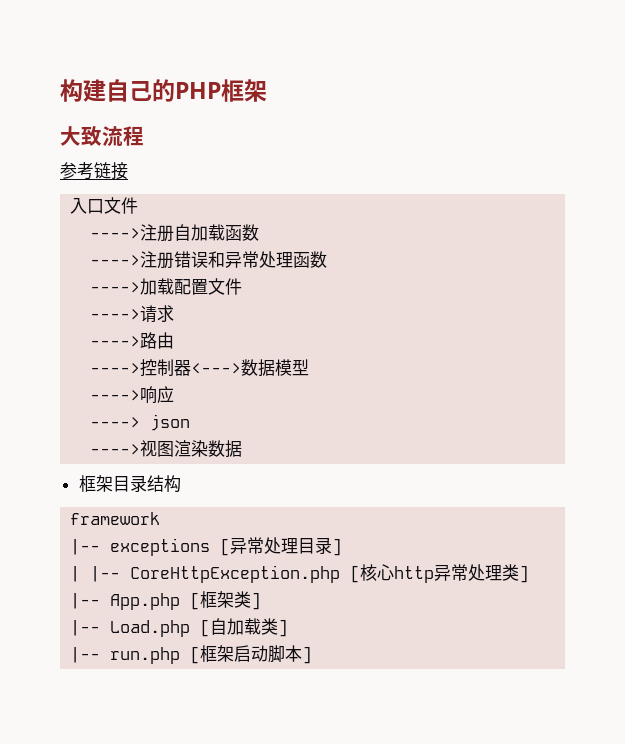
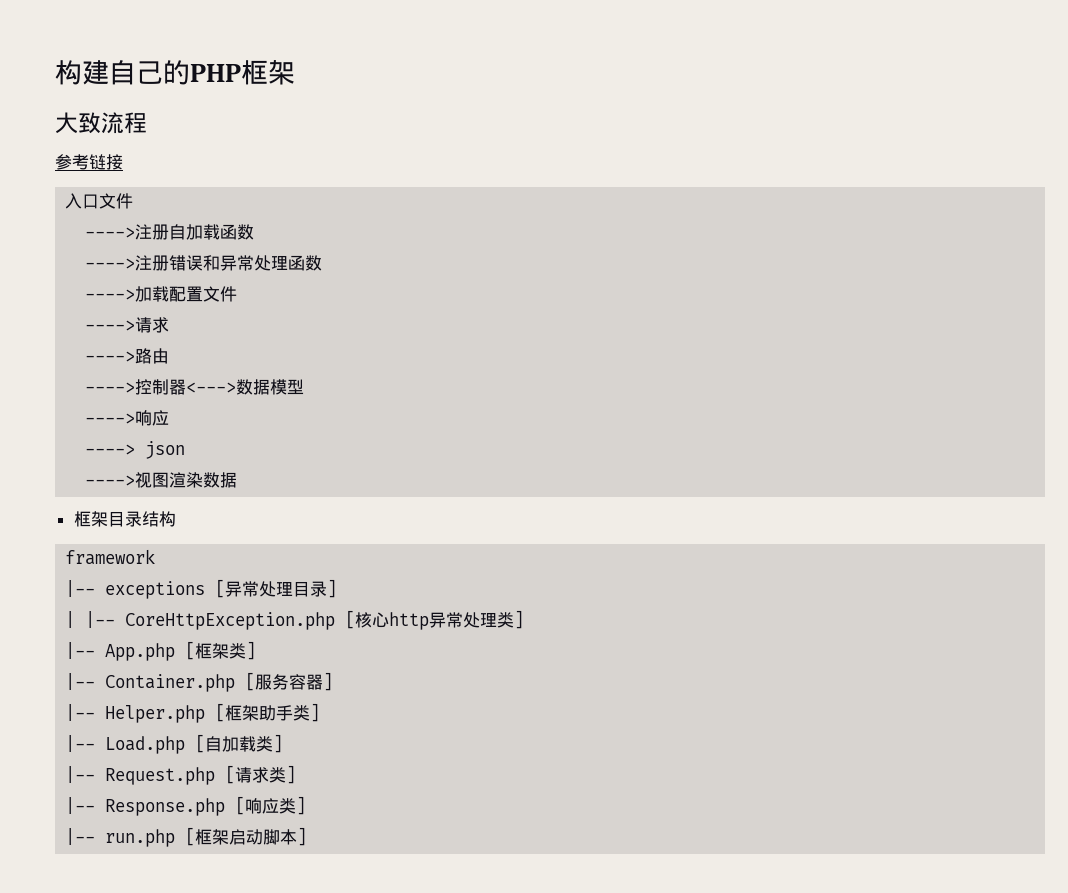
+ |-- Container.php [服务容器]
+ |-- Helper.php [框架助手类]
+ |-- Request.php [请求类]
+ |-- Response.php [响应类]

